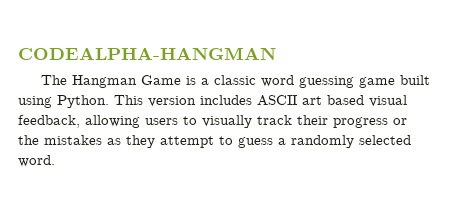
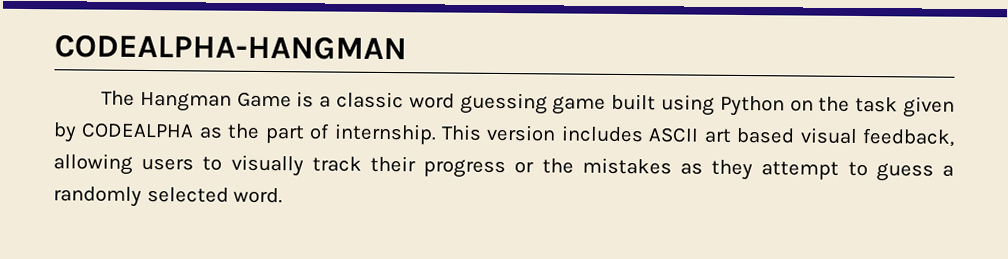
- The Hangman Game is a classic word guessing game built using Python.
+ The Hangman Game is a classic word guessing game built using Python on the task given by CODEALPHA as the part of internship.

